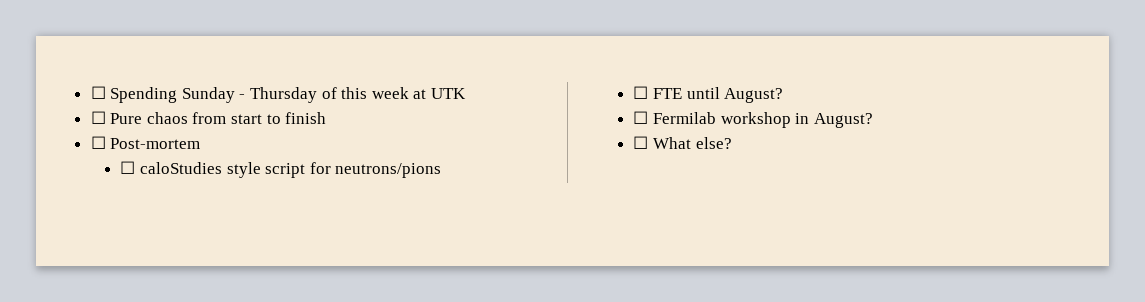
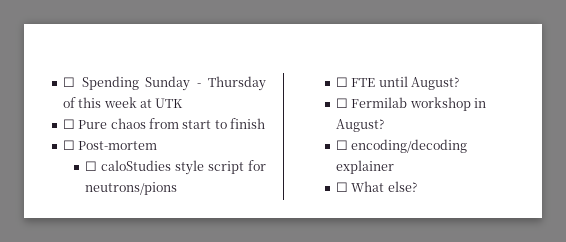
+ ☐ encoding/decoding explainer

